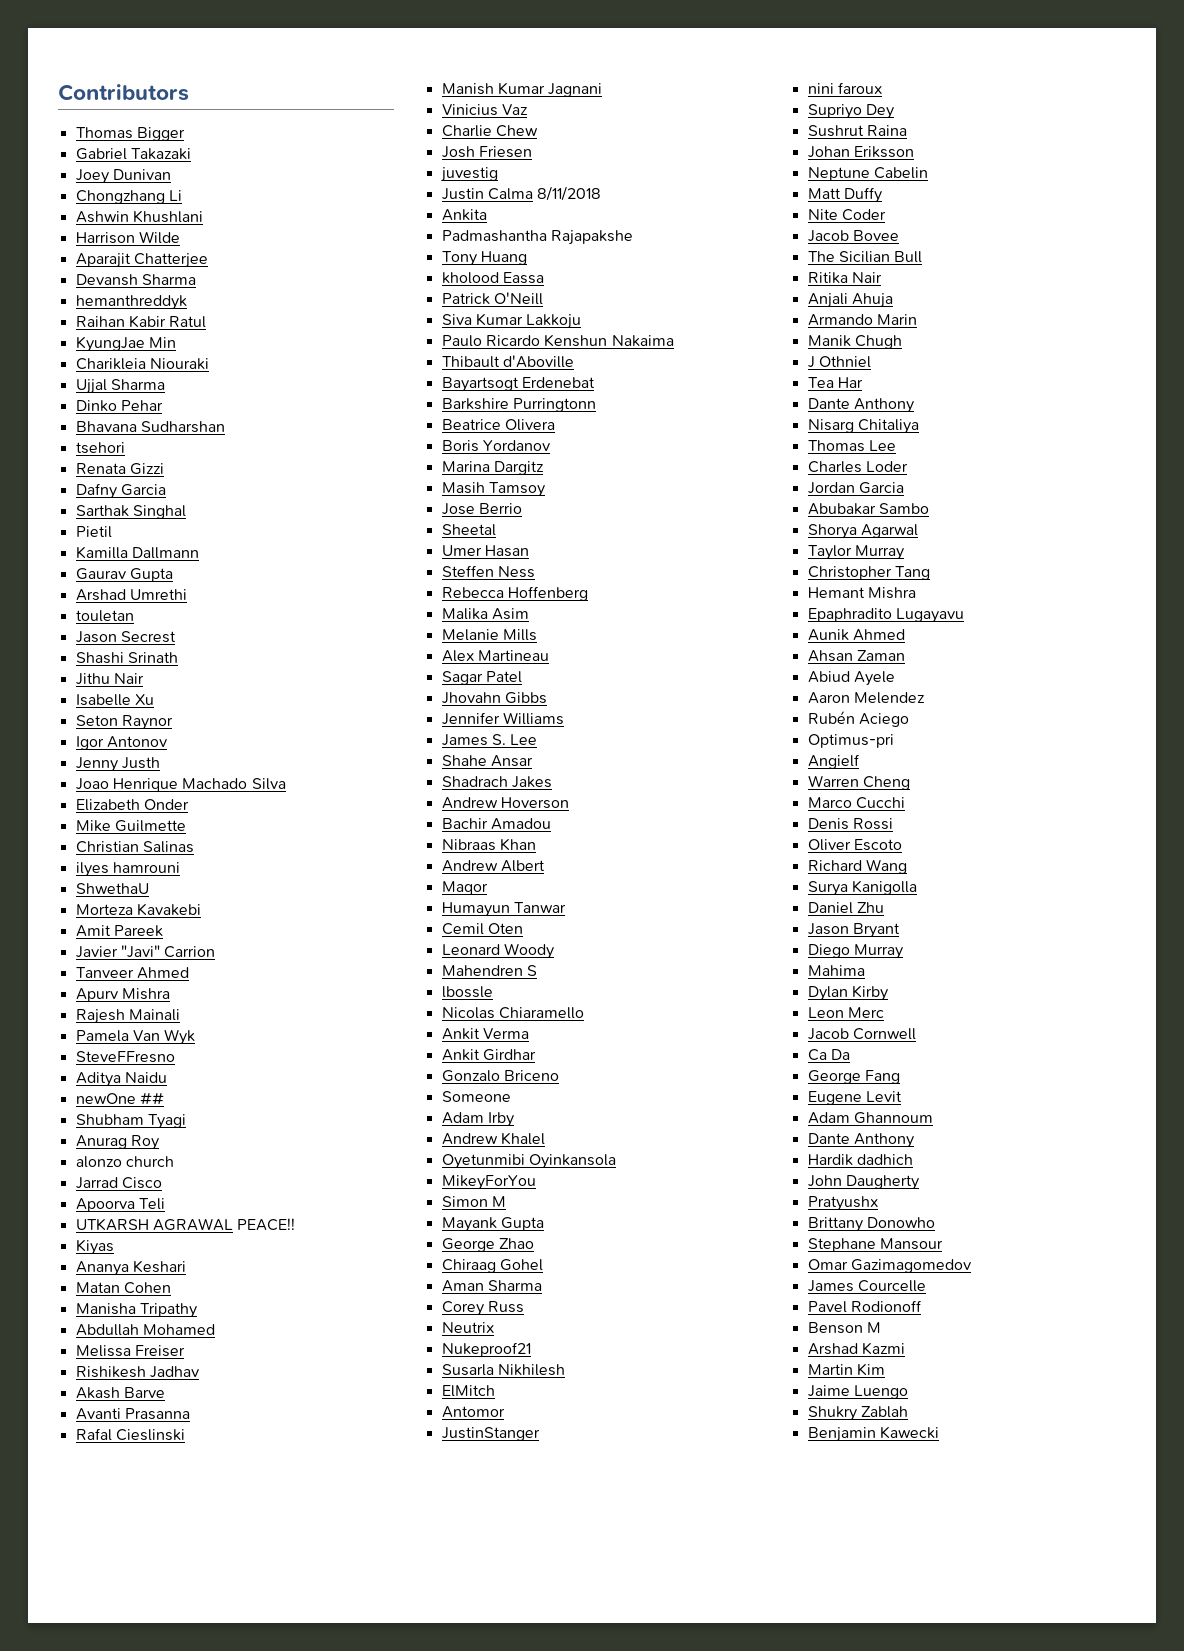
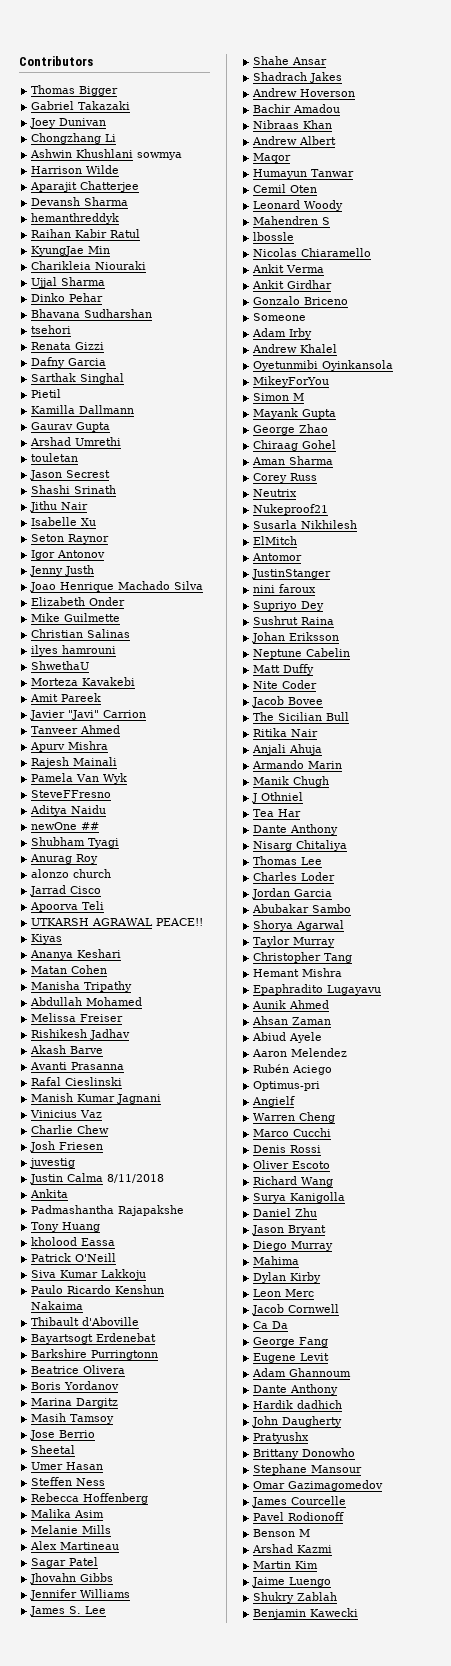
- Ashwin Khushlani
+ Ashwin Khushlani sowmya

